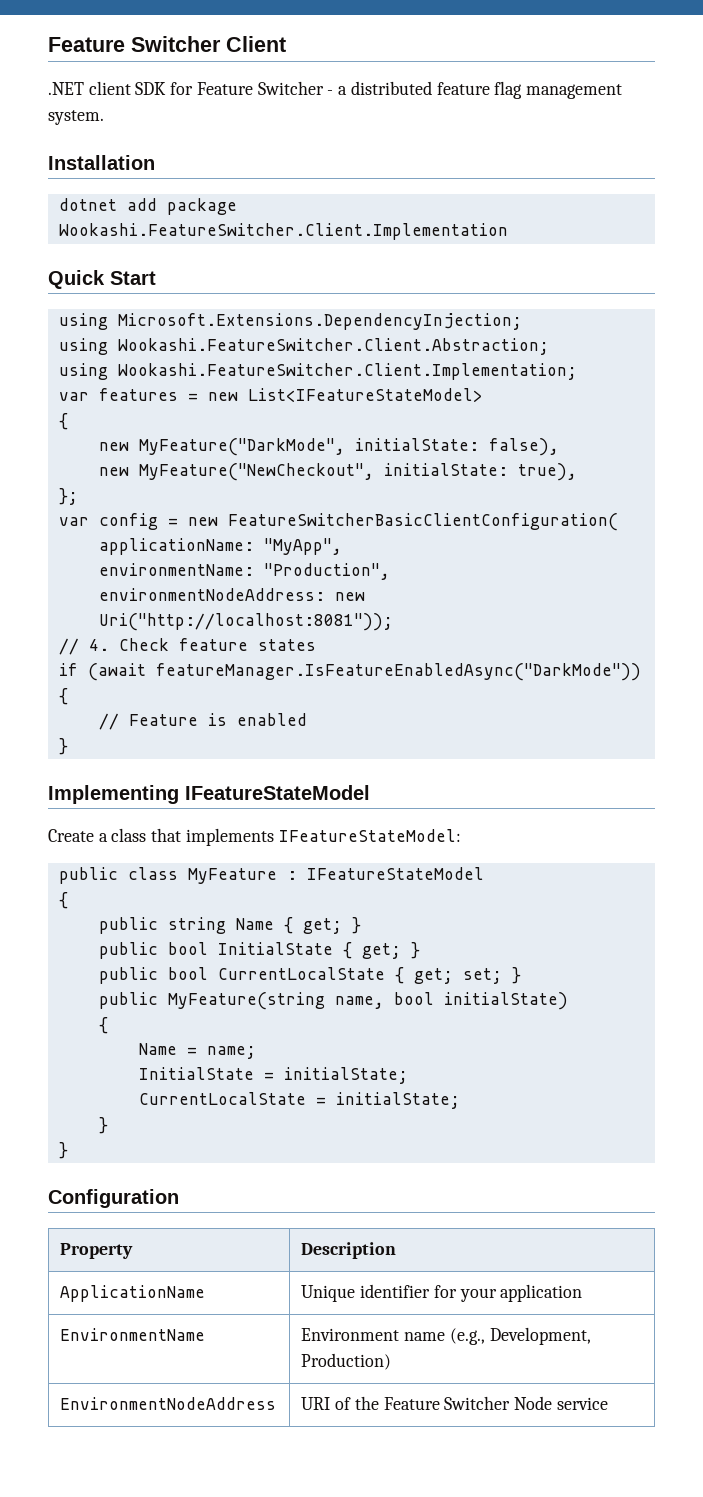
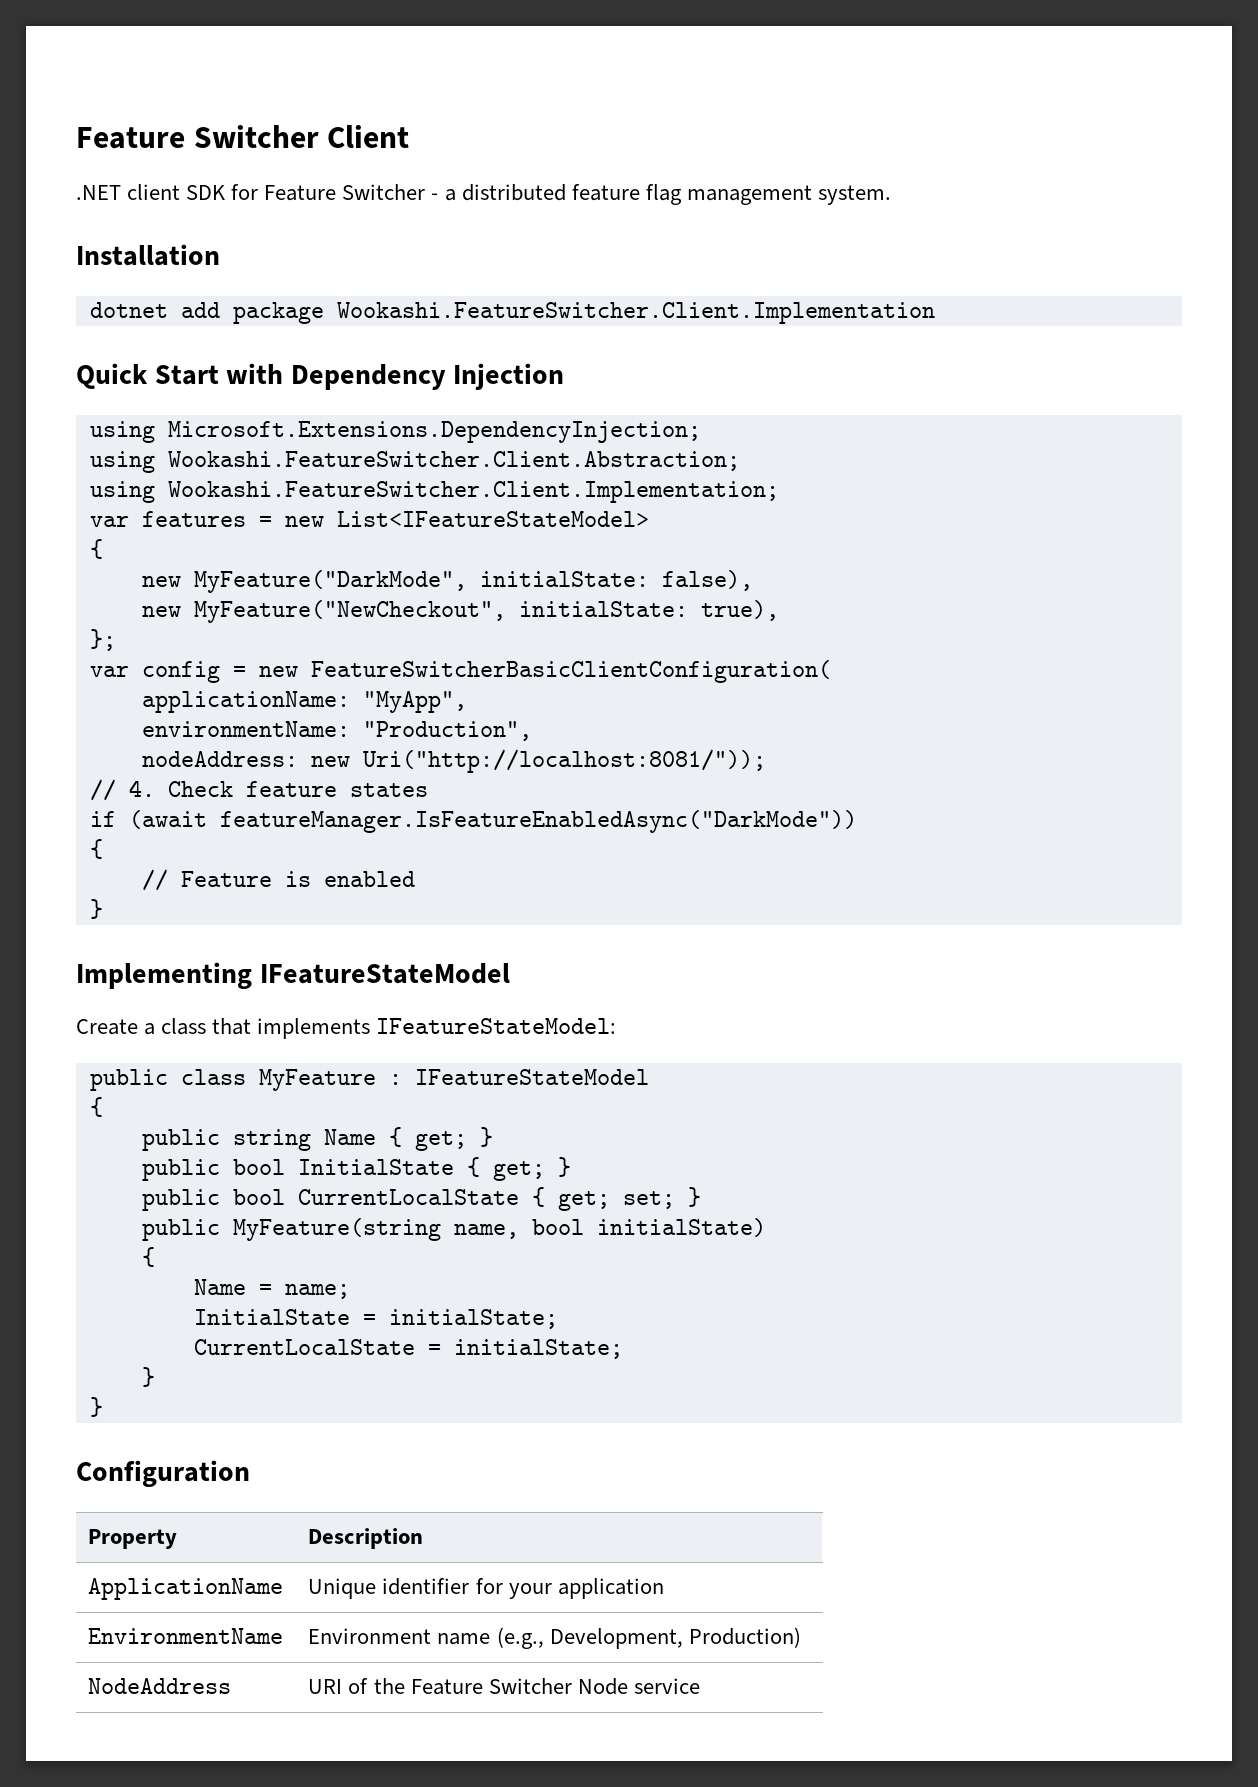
- Quick Start
+ Quick Start with Dependency Injection
- environmentNodeAddress: new Uri("http://localhost:8081"));
+ nodeAddress: new Uri("http://localhost:8081/"));
- EnvironmentNodeAddress | URI of the Feature Switcher Node service
+ NodeAddress | URI of the Feature Switcher Node service

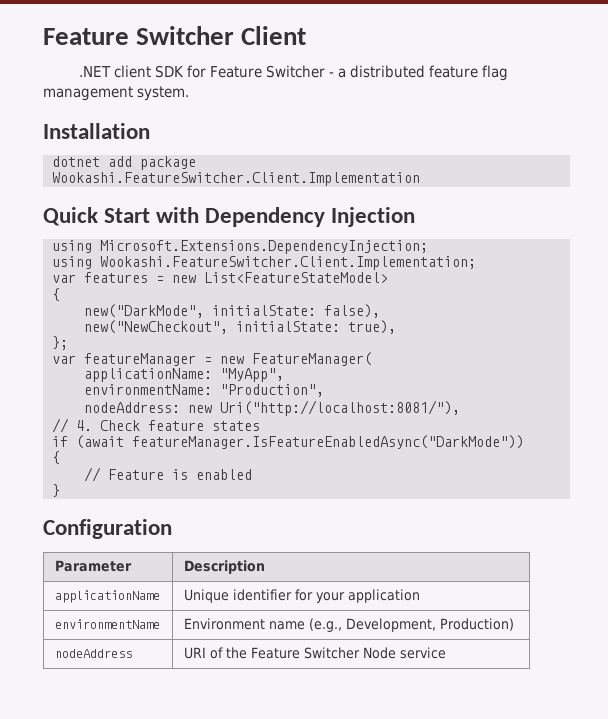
- using Wookashi.FeatureSwitcher.Client.Abstraction;
- var features = new List<IFeatureStateModel>
+ var features = new List<FeatureStateModel>
  {
- new MyFeature("DarkMode", initialState: false),
+ new("DarkMode", initialState: false),
- new MyFeature("NewCheckout", initialState: true),
+ new("NewCheckout", initialState: true),
- var config = new FeatureSwitcherBasicClientConfiguration(
+ var featureManager = new FeatureManager(
- nodeAddress: new Uri("http://localhost:8081/"));
+ nodeAddress: new Uri("http://localhost:8081/"),
- Implementing IFeatureStateModel
- Create a class that implements IFeatureStateModel:
- public class MyFeature : IFeatureStateModel
- {
- public string Name { get; }
- public bool InitialState { get; }
- public bool CurrentLocalState { get; set; }
- public MyFeature(string name, bool initialState)
- {
- Name = name;
- InitialState = initialState;
- CurrentLocalState = initialState;
- }
- }
- Property | Description
+ Parameter | Description
- ApplicationName | Unique identifier for your application
+ applicationName | Unique identifier for your application
- EnvironmentName | Environment name (e.g., Development, Production)
+ environmentName | Environment name (e.g., Development, Production)
- NodeAddress | URI of the Feature Switcher Node service
+ nodeAddress | URI of the Feature Switcher Node service

